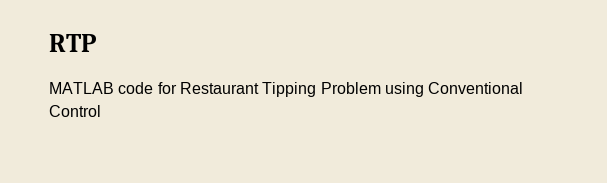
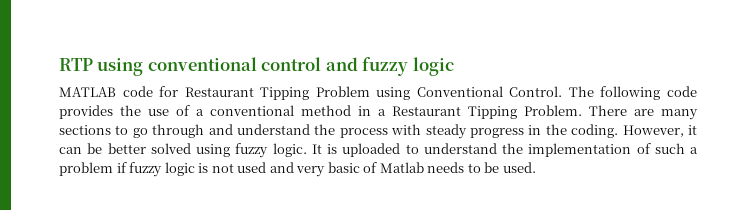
- RTP
+ RTP using conventional control and fuzzy logic
- MATLAB code for Restaurant Tipping Problem using Conventional Control
+ MATLAB code for Restaurant Tipping Problem using Conventional Control. The following code provides the use of a conventional method in a Restaurant Tipping Problem. There are many sections to go through and understand the process with steady progress in the coding. However, it can be better solved using fuzzy logic. It is uploaded to understand the implementation of such a problem if fuzzy logic is not used and very basic of Matlab needs to be used.

